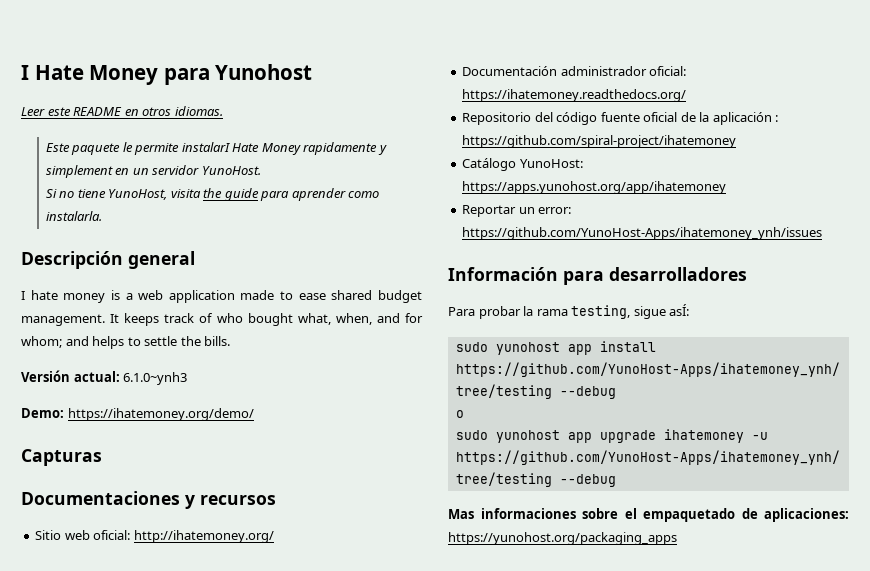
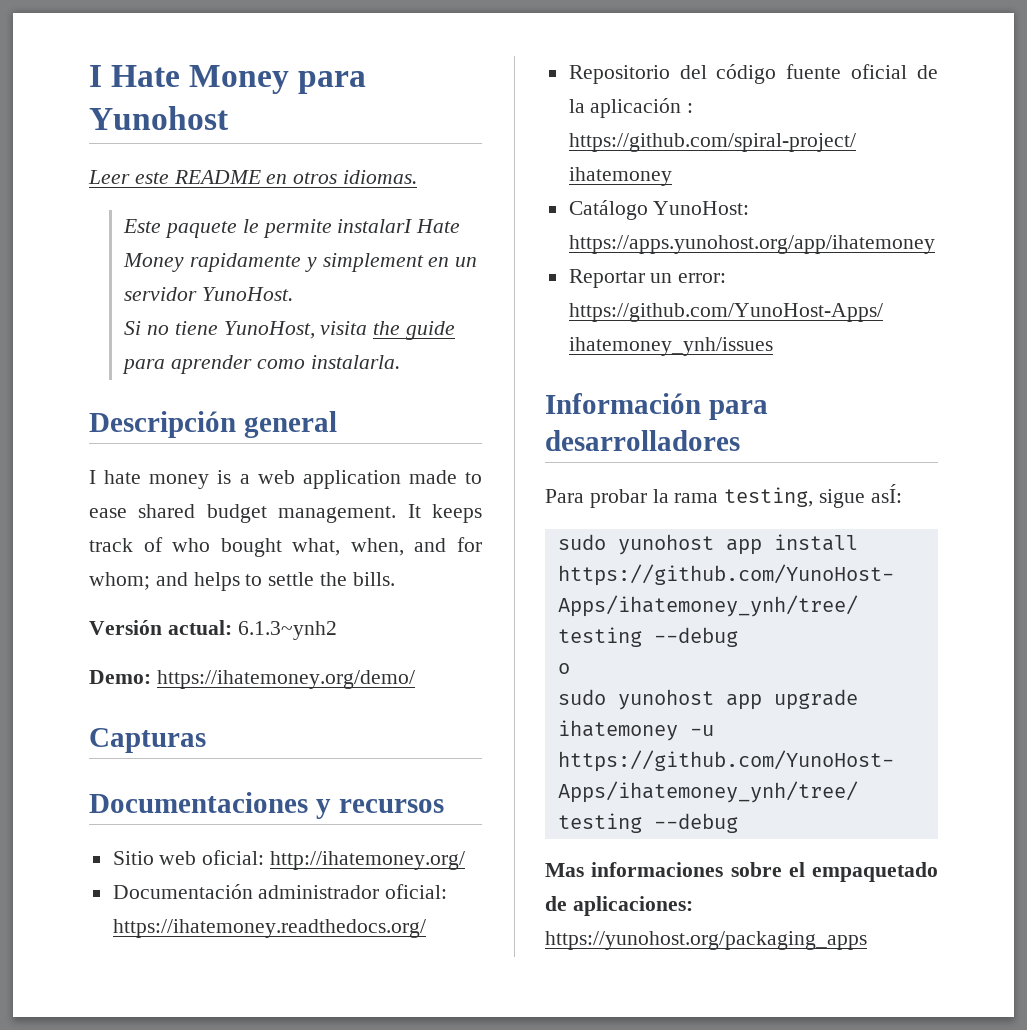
- Versión actual: 6.1.0~ynh3
+ Versión actual: 6.1.3~ynh2

